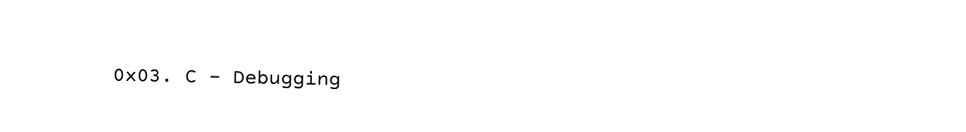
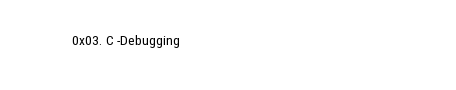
- C - Debugging
+ C -Debugging

